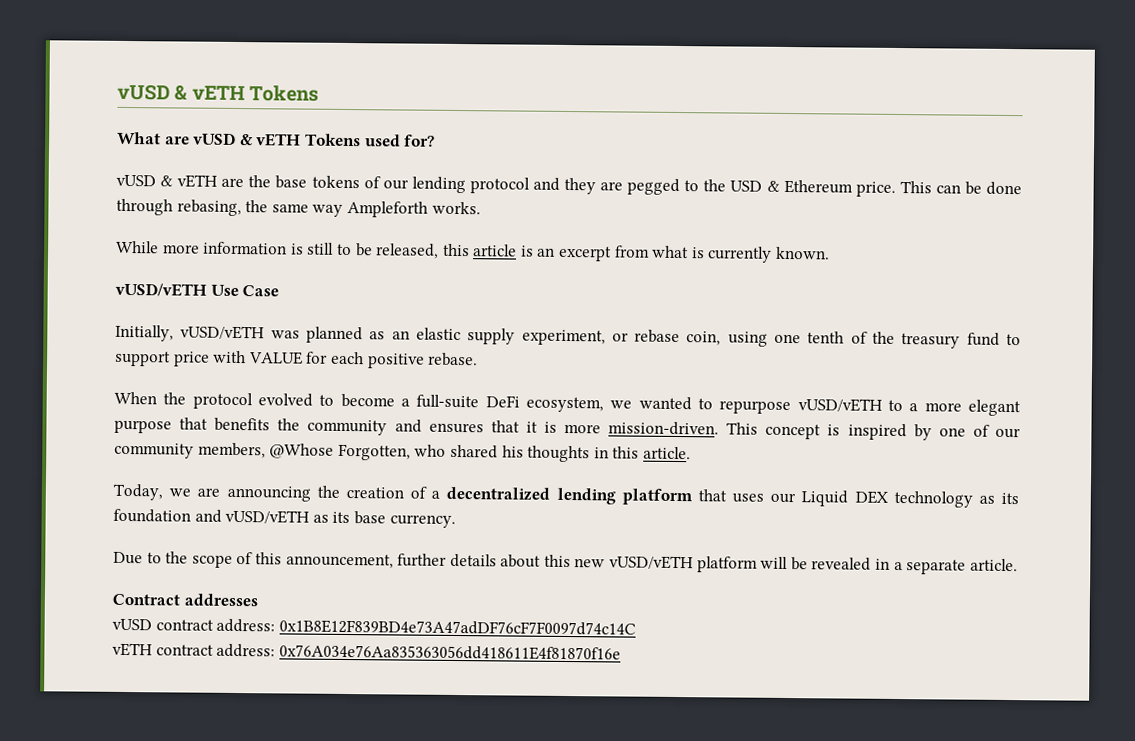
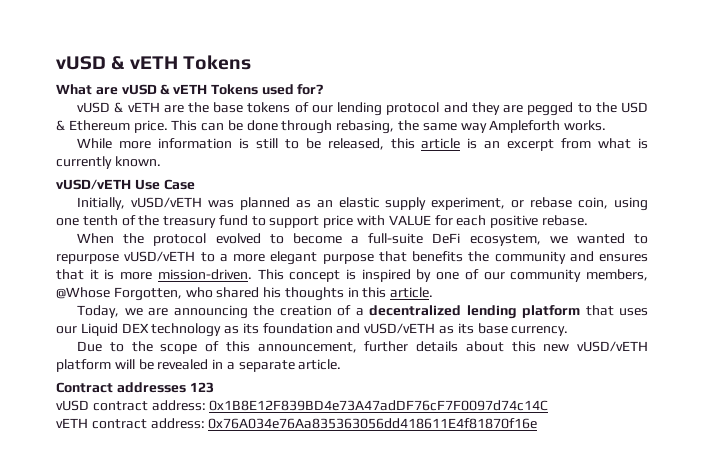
- Contract addresses
+ Contract addresses 123

